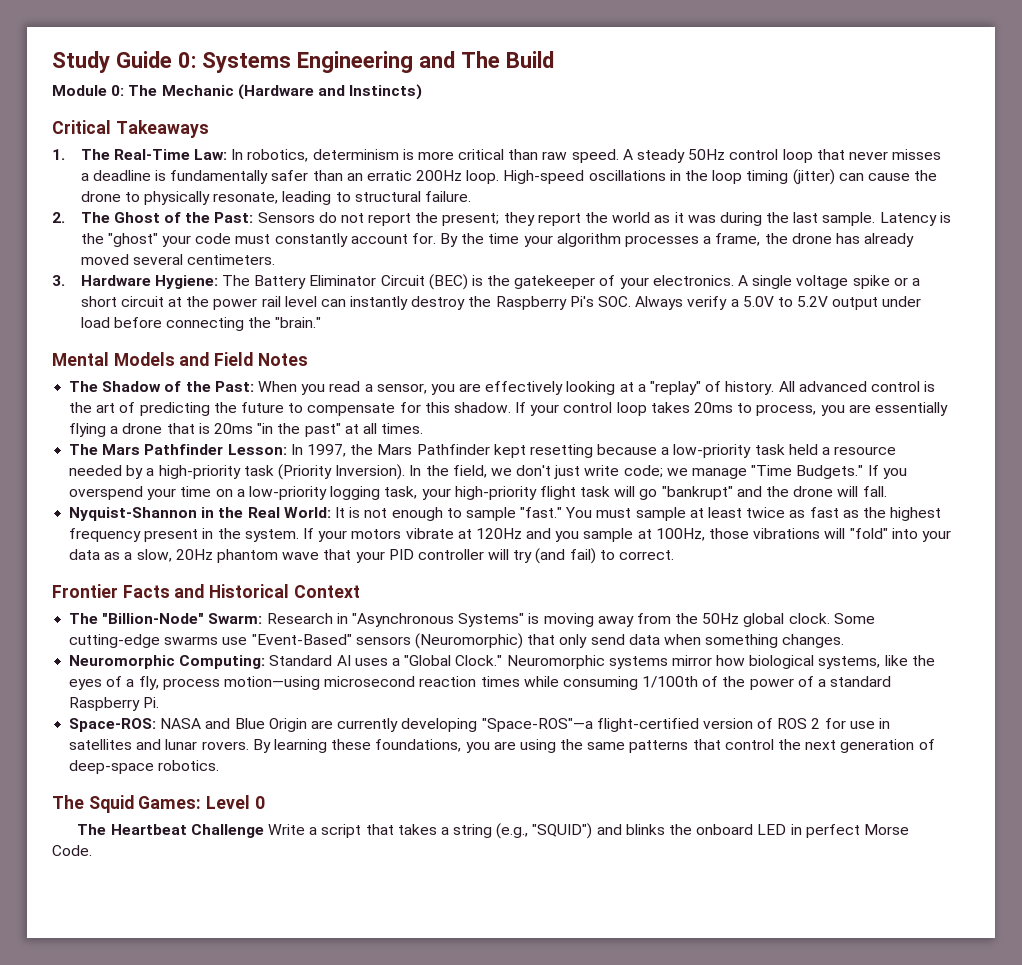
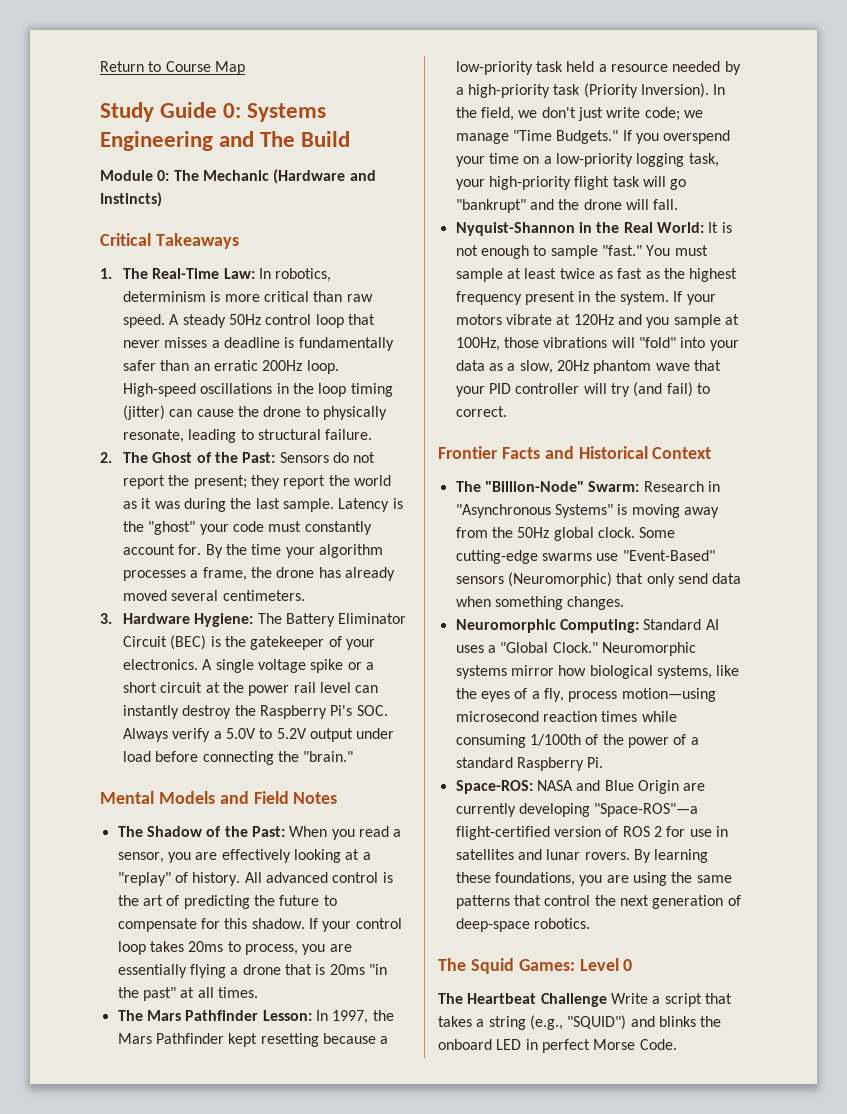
+ Return to Course Map

